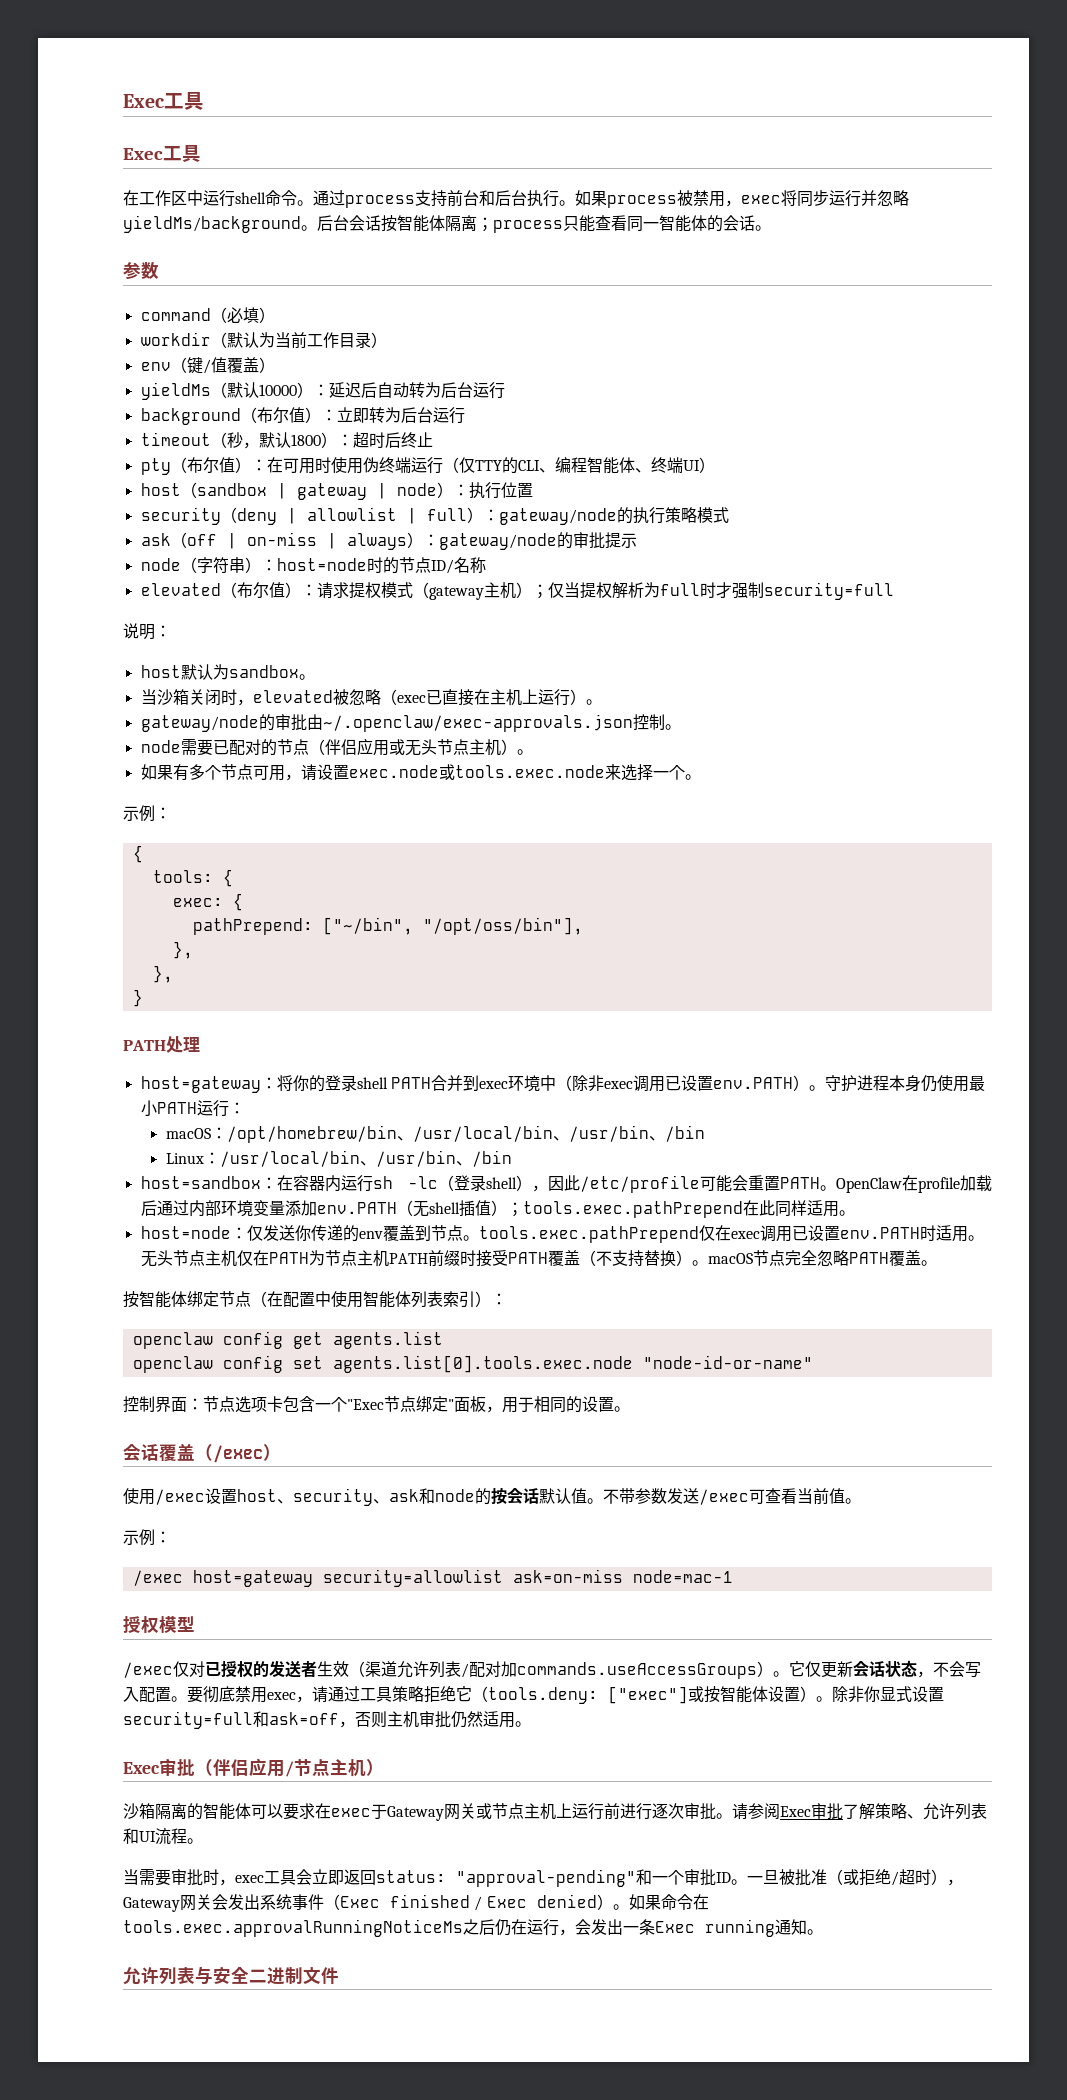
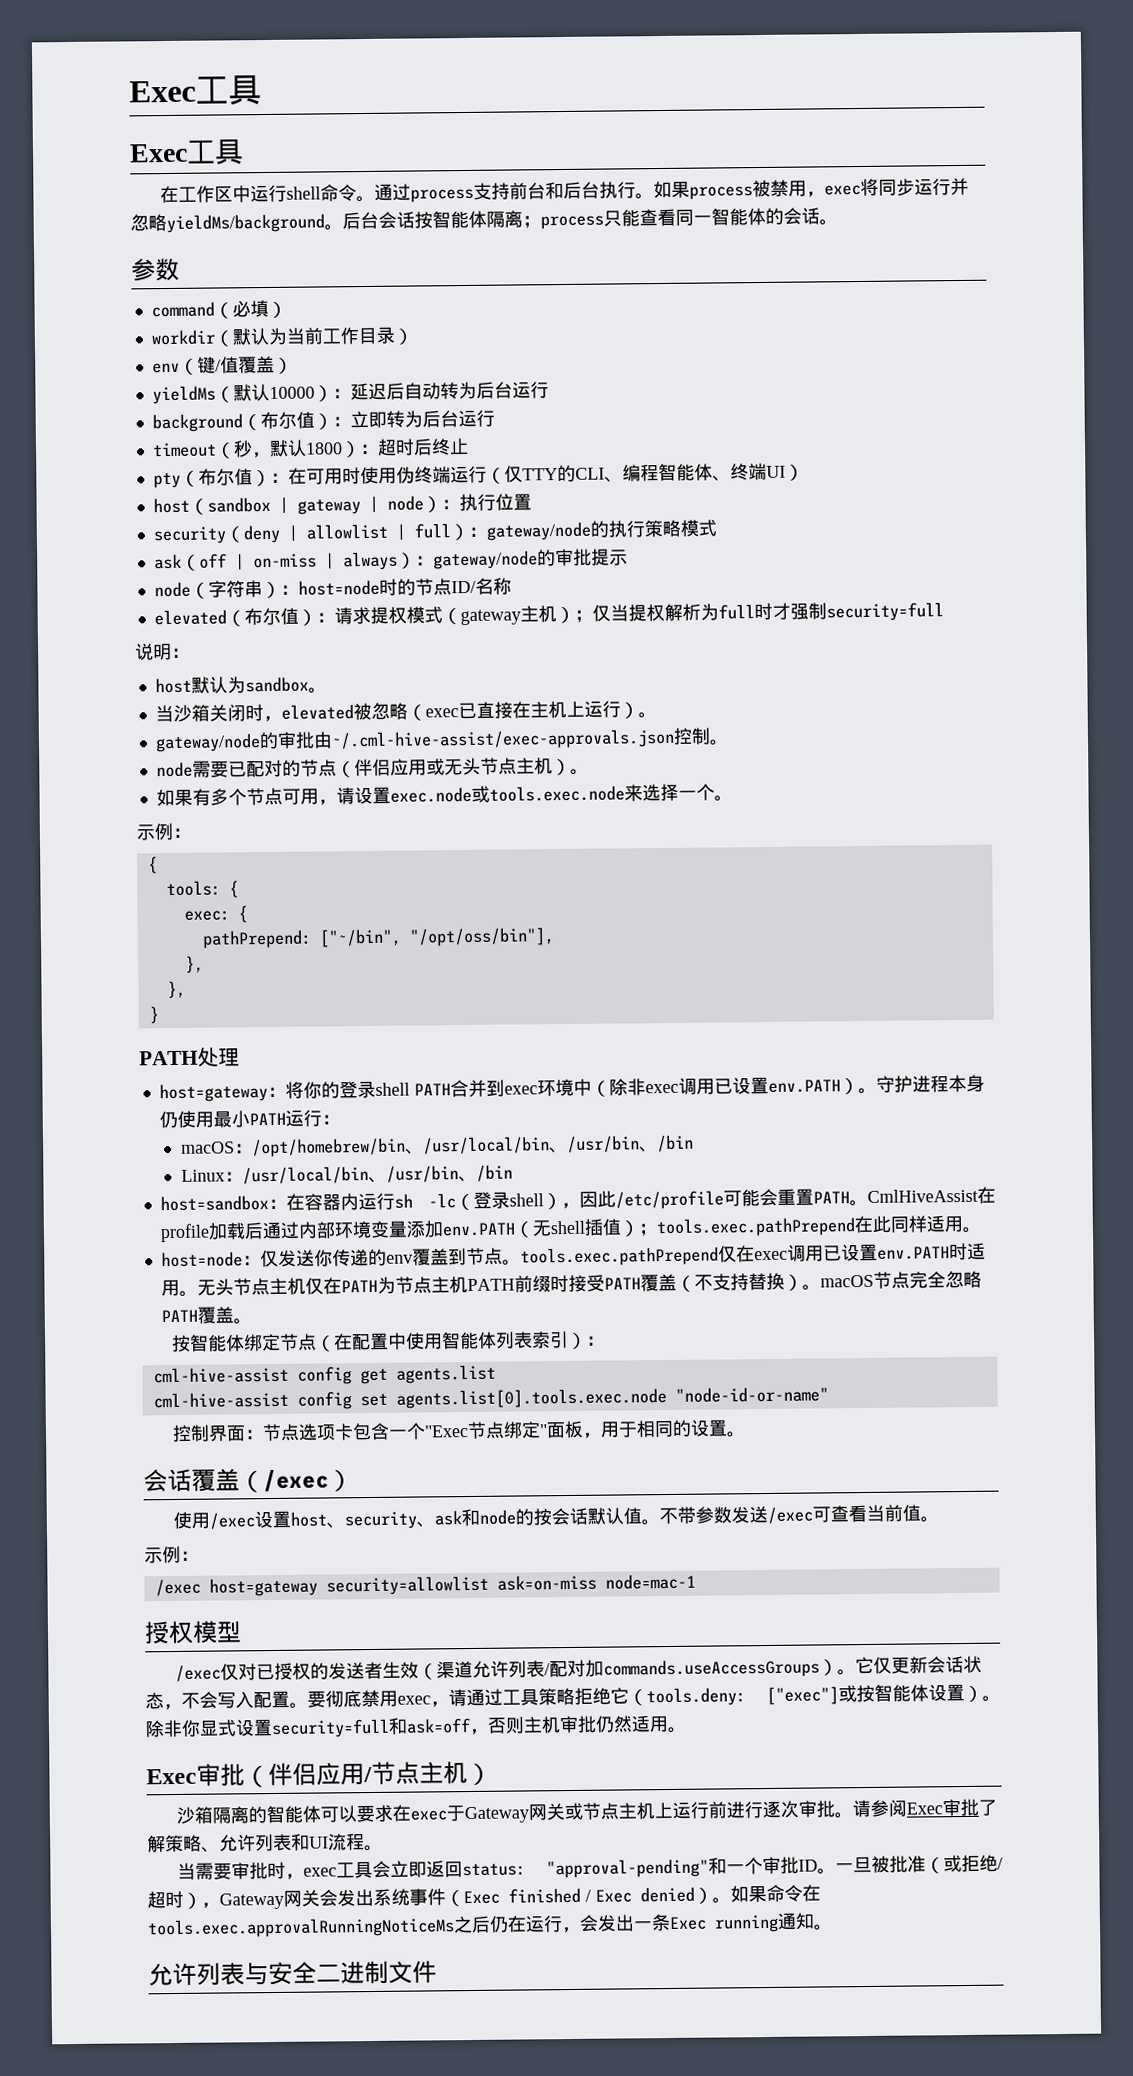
- gateway/node的审批由~/.openclaw/exec-approvals.json控制。
+ gateway/node的审批由~/.cml-hive-assist/exec-approvals.json控制。
- OpenClaw在profile加载后通过内部环境变量添加env.PATH（无shell插值）；tools.exec.pathPrepend在此同样适用。
+ CmlHiveAssist在profile加载后通过内部环境变量添加env.PATH（无shell插值）；tools.exec.pathPrepend在此同样适用。
- openclaw config get agents.list
+ cml-hive-assist config get agents.list
- openclaw config set agents.list[0].tools.exec.node "node-id-or-name"
+ cml-hive-assist config set agents.list[0].tools.exec.node "node-id-or-name"

